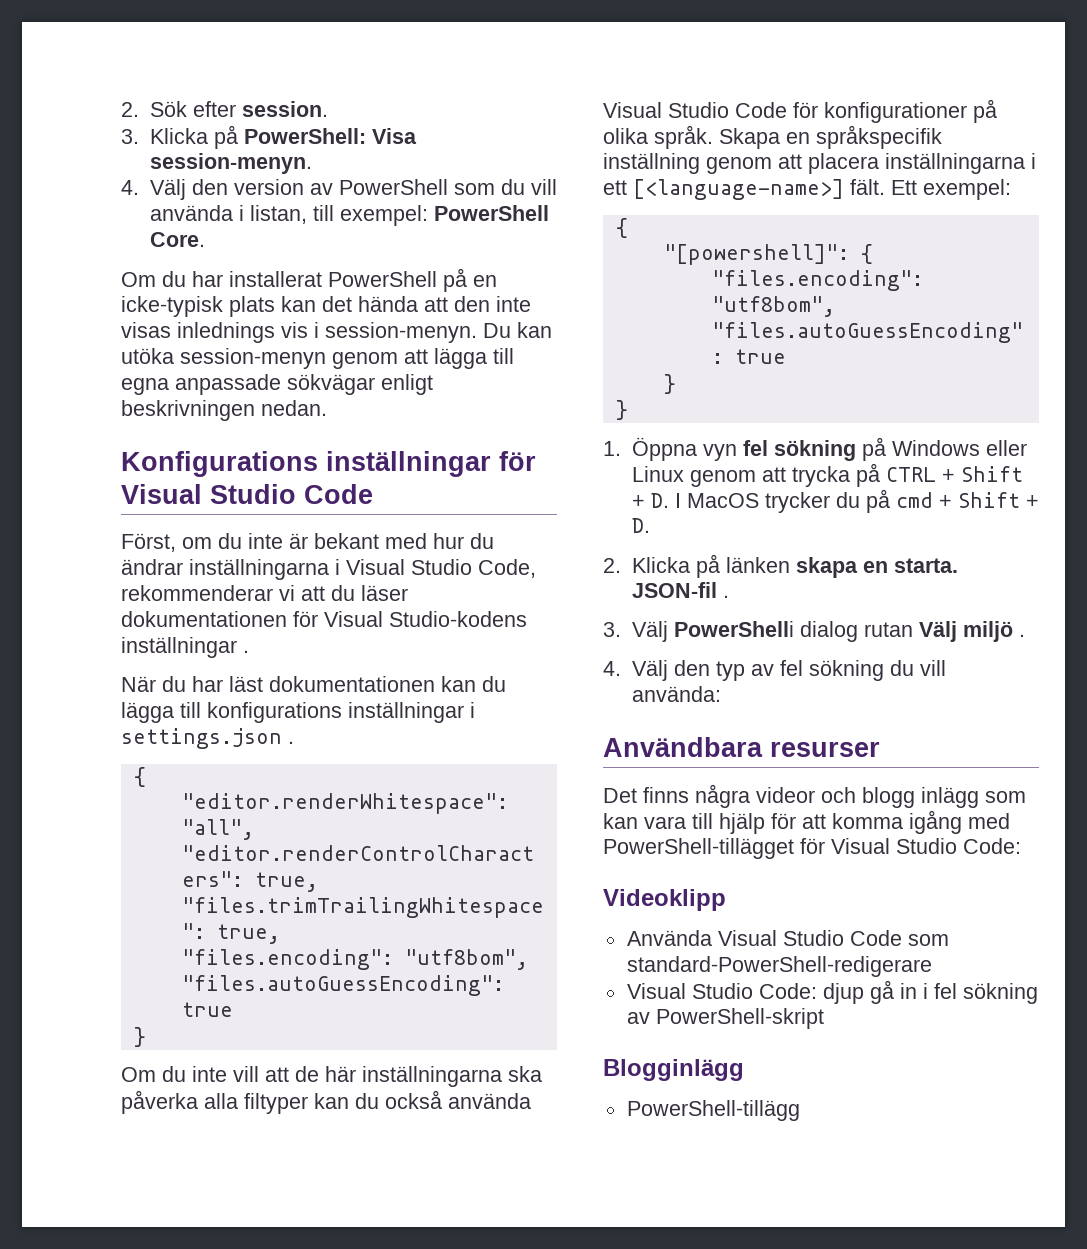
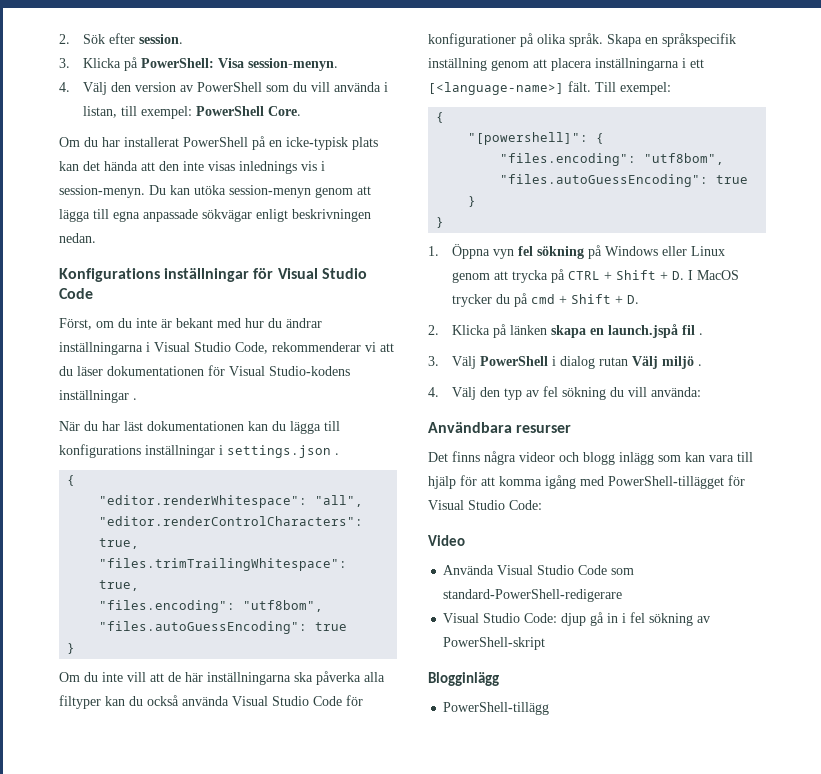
- Ett exempel:
+ Till exempel:
- 2. Klicka på länken skapa en starta. JSON-fil .
+ 2. Klicka på länken skapa en launch.jspå fil .
- 3. Välj PowerShelli dialog rutan Välj miljö .
+ 3. Välj PowerShell i dialog rutan Välj miljö .
- Videoklipp
+ Video

